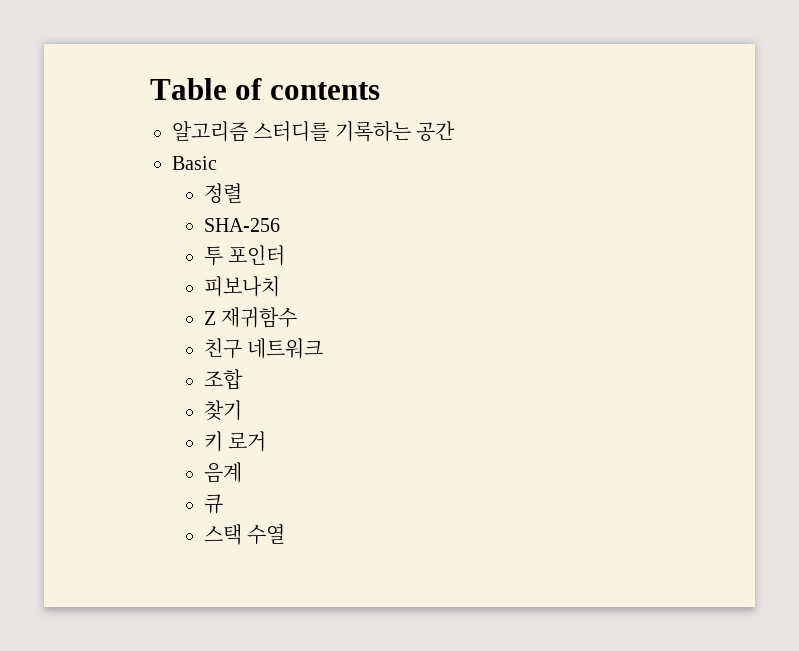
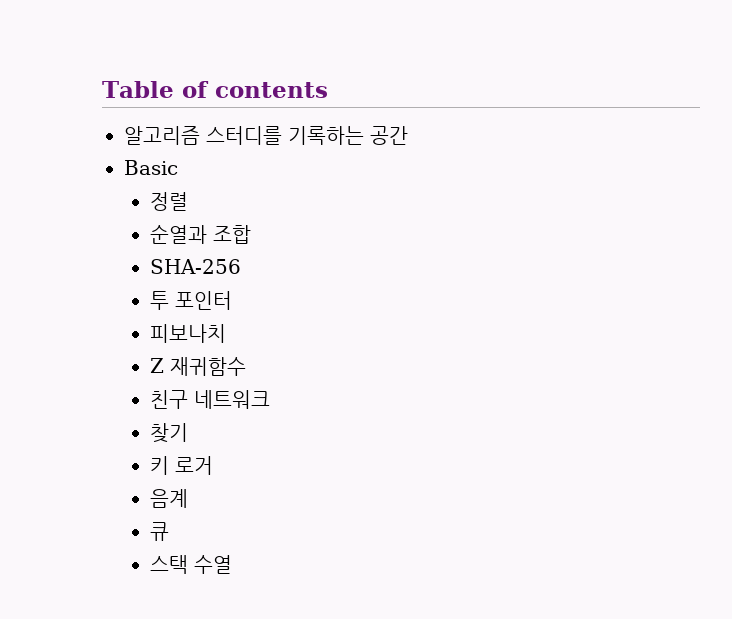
+ 순열과 조합
- 조합

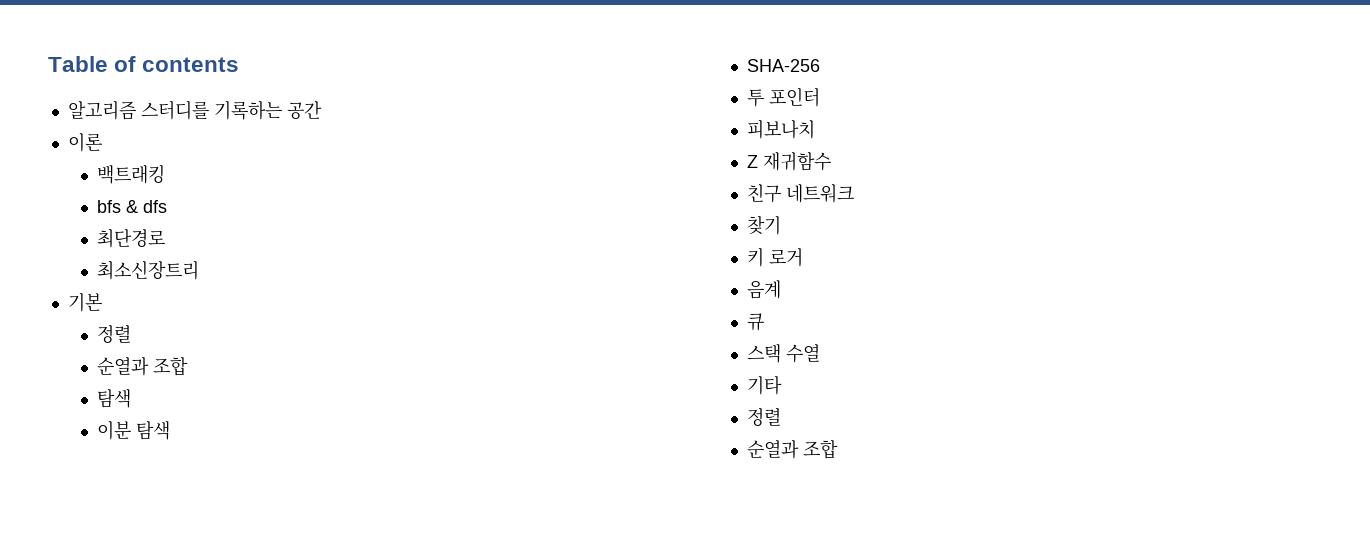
- Basic
+ 이론
+ 백트래킹
+ bfs & dfs
+ 최단경로
+ 최소신장트리
+ 기본
  정렬
  순열과 조합
+ 탐색
+ 이분 탐색
+ 기타
+ 정렬
+ 순열과 조합

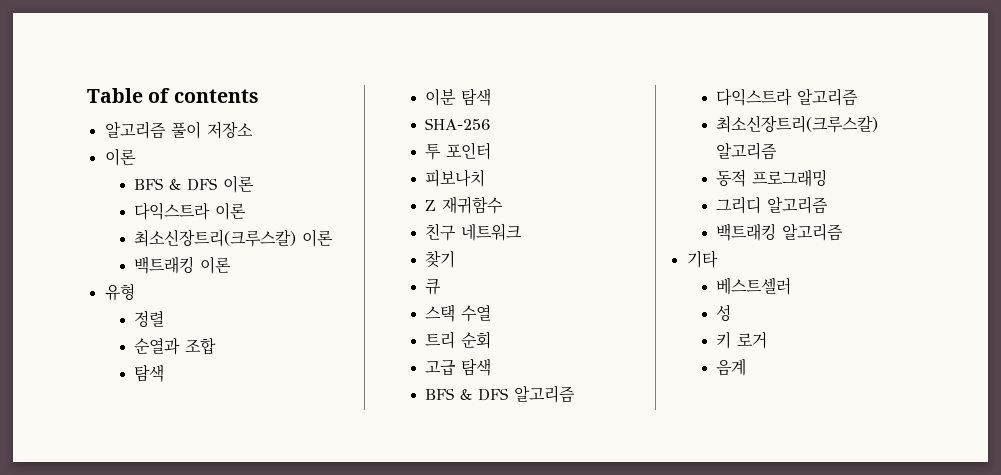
- 알고리즘 스터디를 기록하는 공간
+ 알고리즘 풀이 저장소
  이론
- 백트래킹
- bfs & dfs
- 최단경로
- 최소신장트리
- 기본
+ BFS & DFS 이론
+ 다익스트라 이론
+ 최소신장트리(크루스칼) 이론
+ 백트래킹 이론
+ 유형
- 키 로거
- 음계
+ 트리 순회
+ 고급 탐색
+ BFS & DFS 알고리즘
+ 다익스트라 알고리즘
+ 최소신장트리(크루스칼) 알고리즘
+ 동적 프로그래밍
+ 그리디 알고리즘
+ 백트래킹 알고리즘
  기타
- 정렬
- 순열과 조합
+ 베스트셀러
+ 성
+ 키 로거
+ 음계

